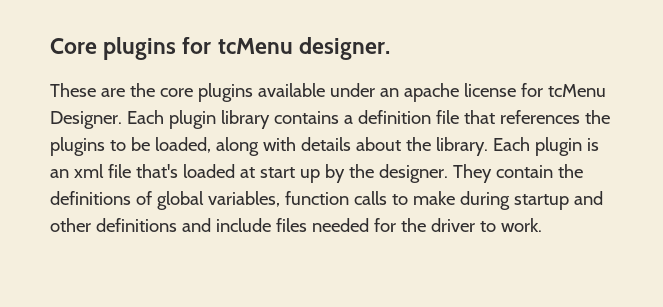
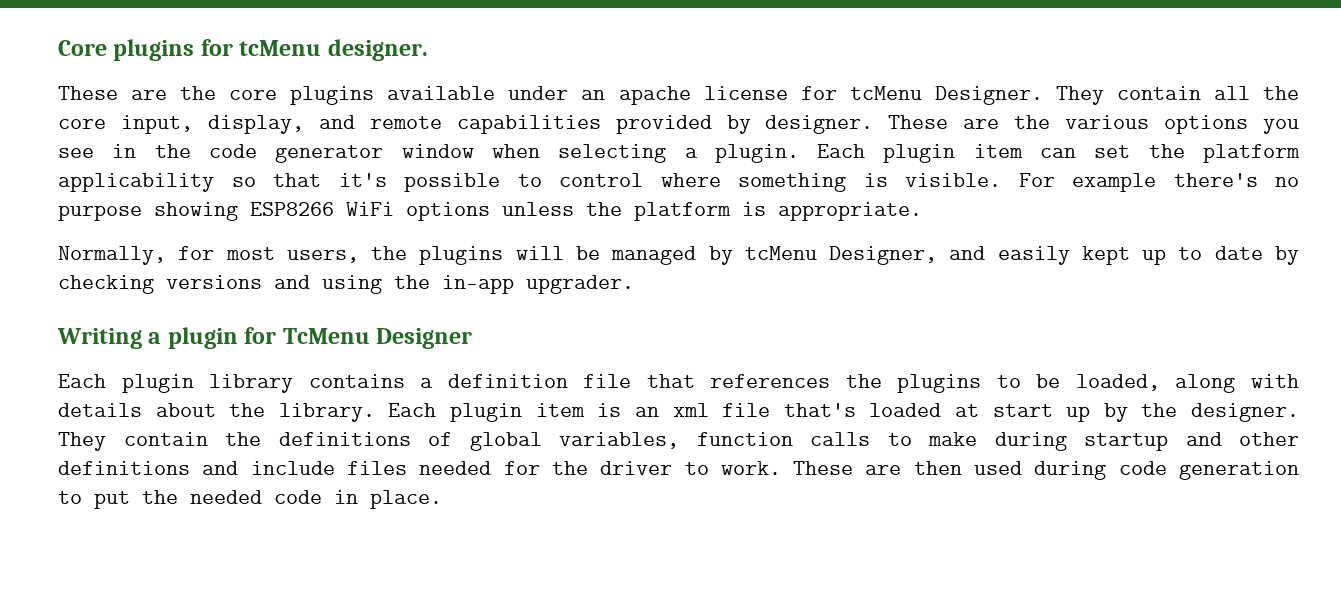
- These are the core plugins available under an apache license for tcMenu Designer. Each plugin library contains a definition file that references the plugins to be loaded, along with details about the library.
+ These are the core plugins available under an apache license for tcMenu Designer. They contain all the core input, display, and remote capabilities provided by designer. These are the various options you see in the code generator window when selecting a plugin. Each plugin item can set the platform applicability so that it's possible to control where something is visible. For example there's no purpose showing ESP8266 WiFi options unless the platform is appropriate.
+ Normally, for most users, the plugins will be managed by tcMenu Designer, and easily kept up to date by checking versions and using the in-app upgrader.
+ Writing a plugin for TcMenu Designer
+ Each plugin library contains a definition file that references the plugins to be loaded, along with details about the library.
- Each plugin is an xml file that's loaded at start up by the designer.
+ Each plugin item is an xml file that's loaded at start up by the designer.
+ These are then used during code generation to put the needed code in place.

